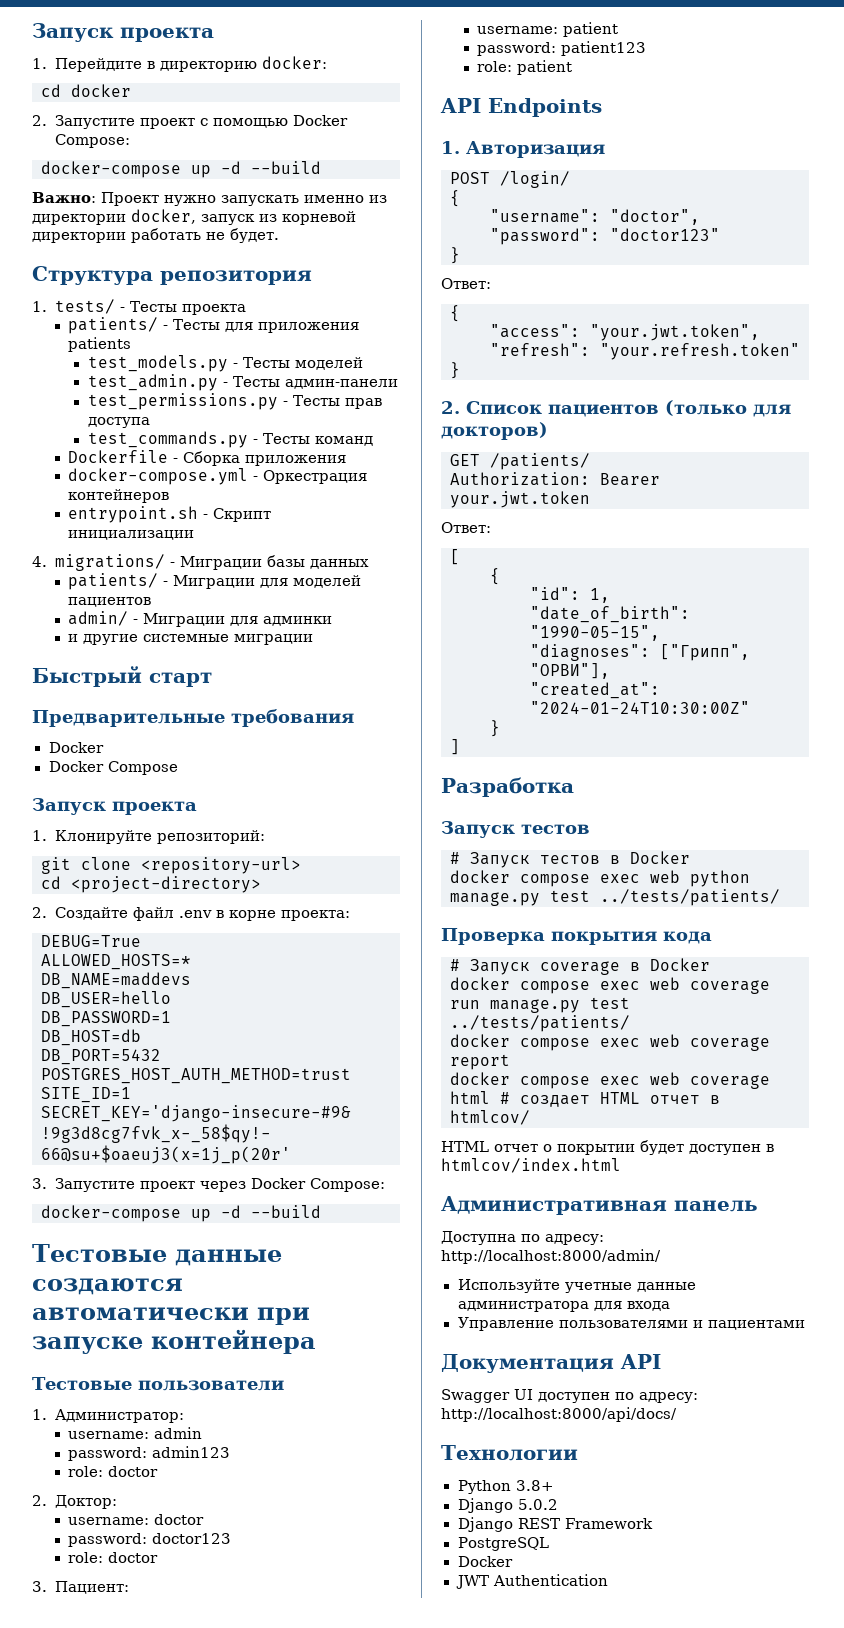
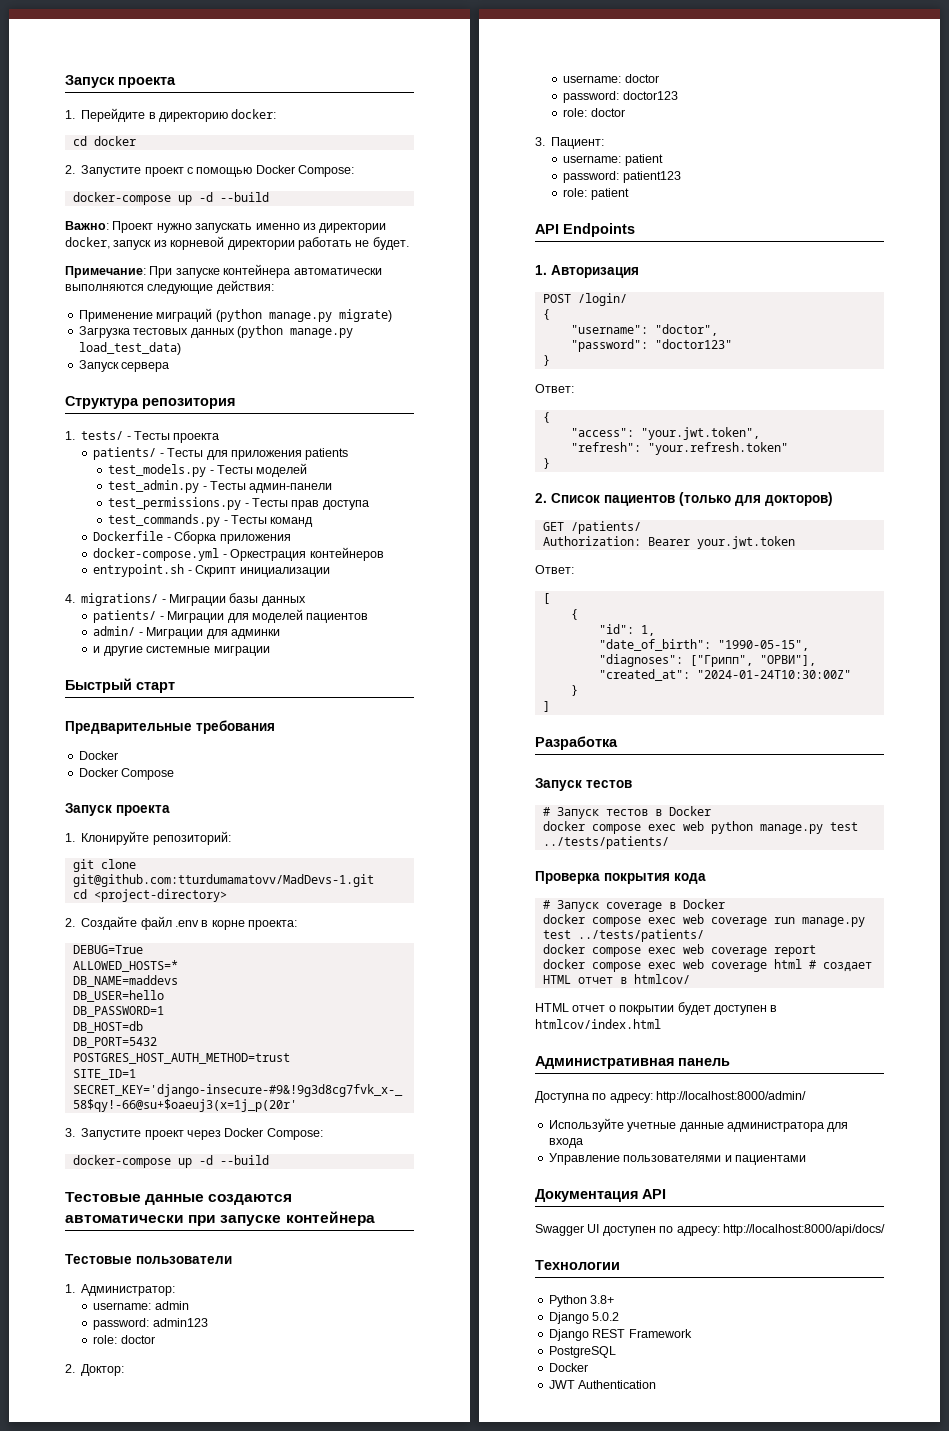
+ Примечание: При запуске контейнера автоматически выполняются следующие действия:
+ Применение миграций (python manage.py migrate)
+ Загрузка тестовых данных (python manage.py load_test_data)
+ Запуск сервера
- git clone <repository-url>
+ git clone git@github.com:tturdumamatovv/MadDevs-1.git

